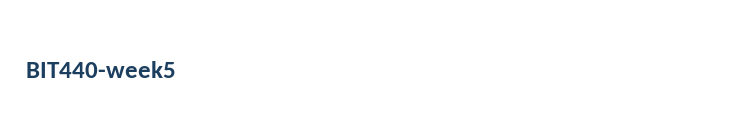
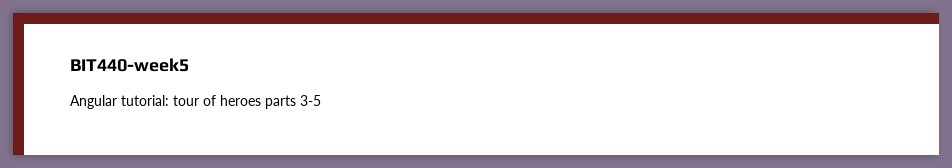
+ Angular tutorial: tour of heroes parts 3-5

